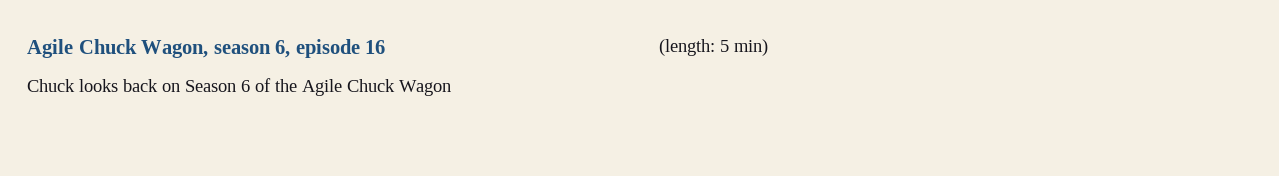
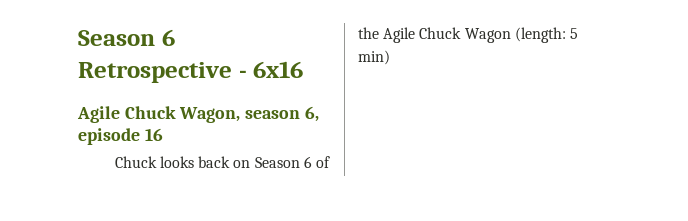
+ Season 6 Retrospective - 6x16
- Chuck looks back on Season 6 of the Agile Chuck Wagon
- (length: 5 min)
+ Chuck looks back on Season 6 of the Agile Chuck Wagon (length: 5 min)

